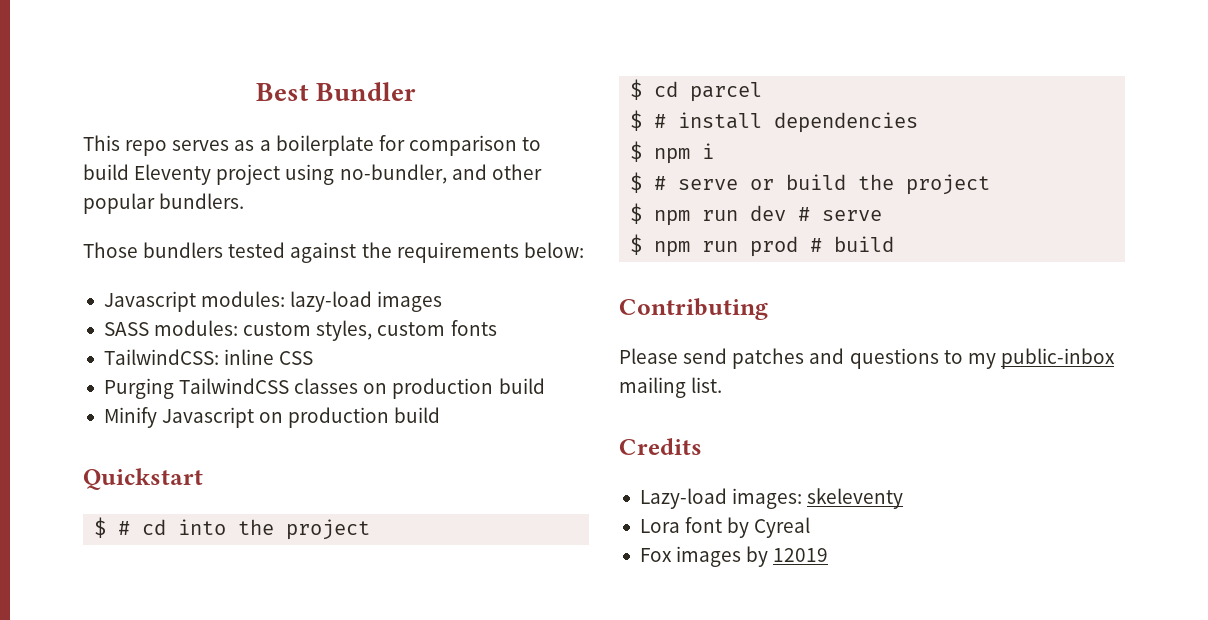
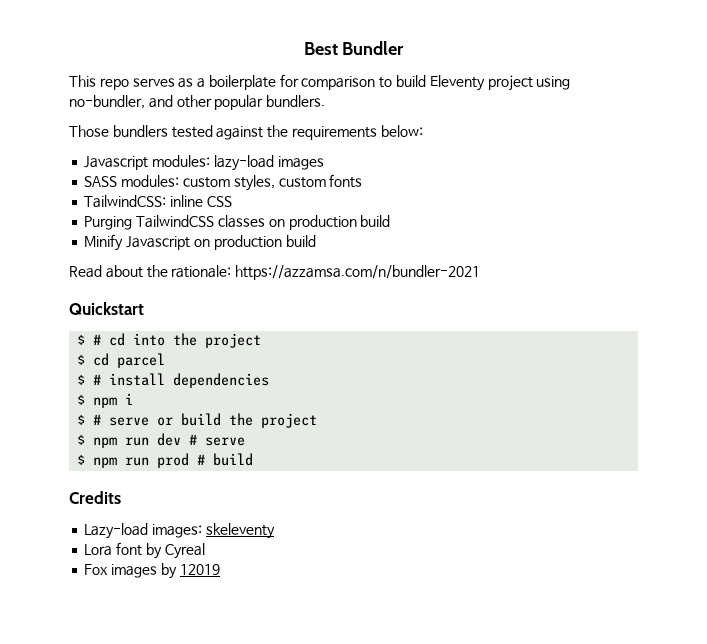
+ Read about the rationale: https://azzamsa.com/n/bundler-2021
- Contributing
- Please send patches and questions to my public-inbox mailing list.

